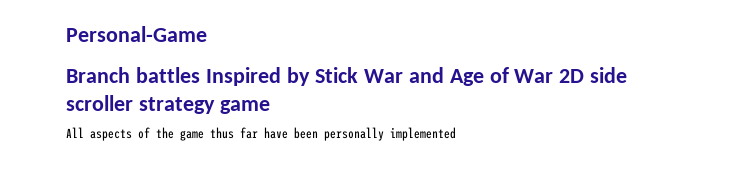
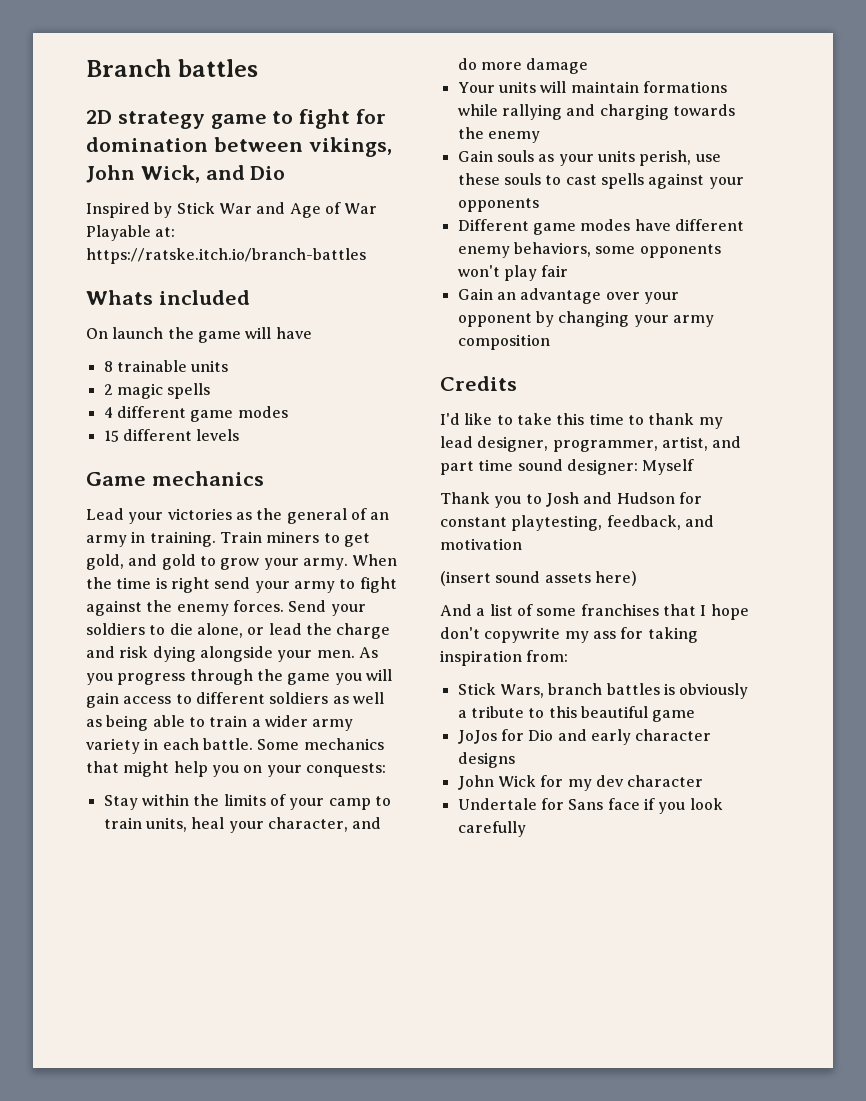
- Personal-Game
- Branch battles Inspired by Stick War and Age of War 2D side scroller strategy game
- All aspects of the game thus far have been personally implemented
+ Branch battles
+ 2D strategy game to fight for domination between vikings, John Wick, and Dio
+ Inspired by Stick War and Age of War Playable at: https://ratske.itch.io/branch-battles
+ Whats included
+ On launch the game will have
+ 8 trainable units
+ 2 magic spells
+ 4 different game modes
+ 15 different levels
+ Game mechanics
+ Lead your victories as the general of an army in training. Train miners to get gold, and gold to grow your army. When the time is right send your army to fight against the enemy forces. Send your soldiers to die alone, or lead the charge and risk dying alongside your men. As you progress through the game you will gain access to different soldiers as well as being able to train a wider army variety in each battle. Some mechanics that might help you on your conquests:
+ Stay within the limits of your camp to train units, heal your character, and do more damage
+ Your units will maintain formations while rallying and charging towards the enemy
+ Gain souls as your units perish, use these souls to cast spells against your opponents
+ Different game modes have different enemy behaviors, some opponents won't play fair
+ Gain an advantage over your opponent by changing your army composition
+ Credits
+ I'd like to take this time to thank my lead designer, programmer, artist, and part time sound designer: Myself
+ Thank you to Josh and Hudson for constant playtesting, feedback, and motivation
+ (insert sound assets here)
+ And a list of some franchises that I hope don't copywrite my ass for taking inspiration from:
+ Stick Wars, branch battles is obviously a tribute to this beautiful game
+ JoJos for Dio and early character designs
+ John Wick for my dev character
+ Undertale for Sans face if you look carefully

